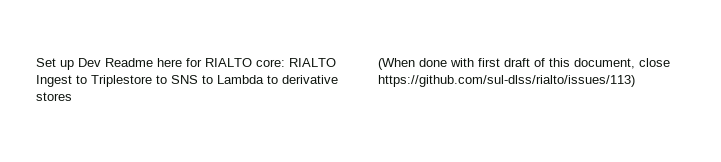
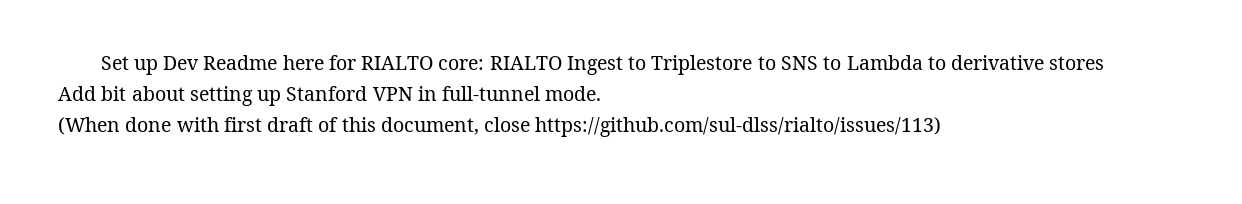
+ Add bit about setting up Stanford VPN in full-tunnel mode.

